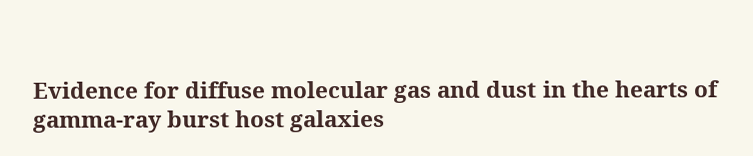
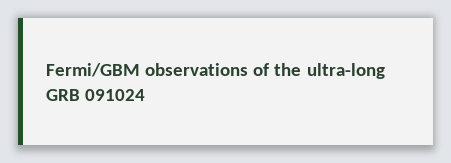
- Evidence for diffuse molecular gas and dust in the hearts of gamma-ray burst host galaxies
+ Fermi/GBM observations of the ultra-long GRB 091024

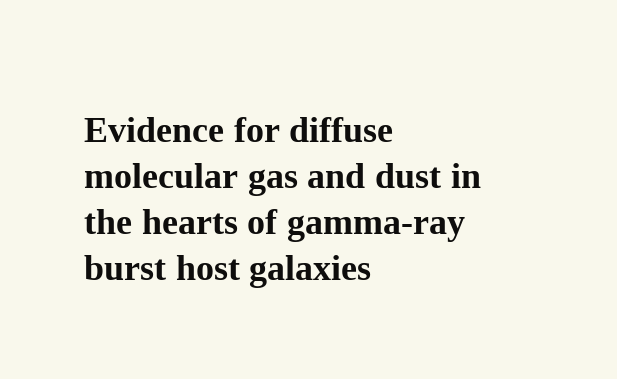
- Fermi/GBM observations of the ultra-long GRB 091024
+ Evidence for diffuse molecular gas and dust in the hearts of gamma-ray burst host galaxies

